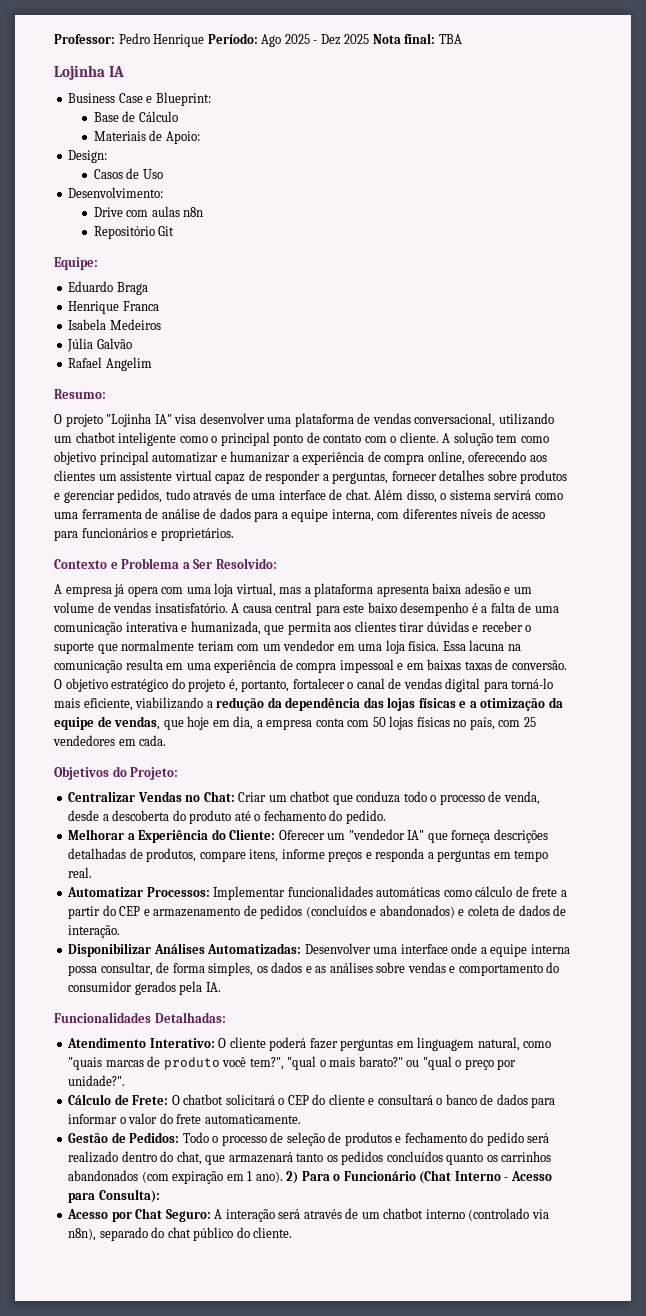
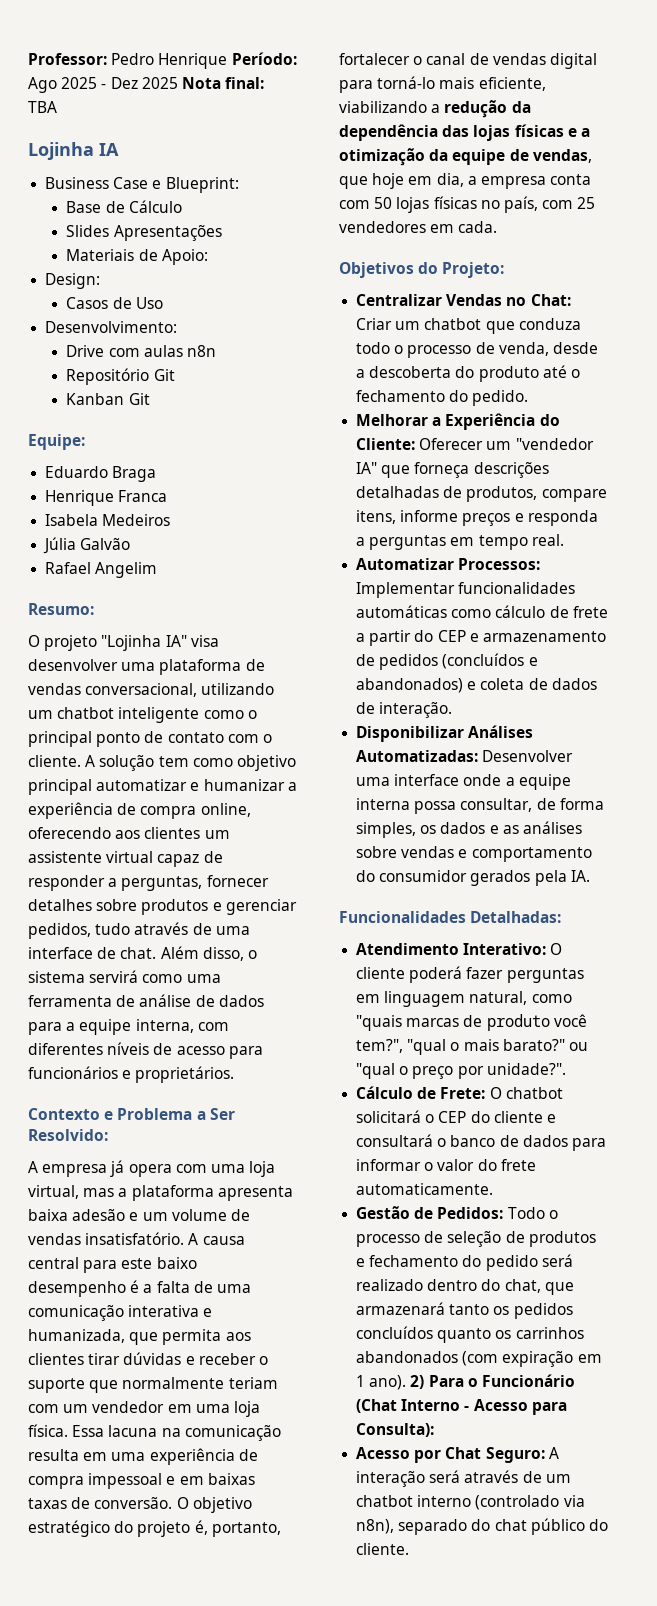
+ Slides Apresentações
+ Kanban Git

